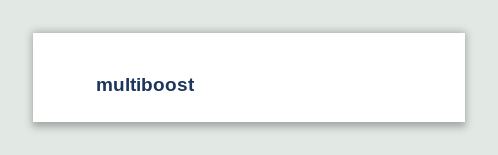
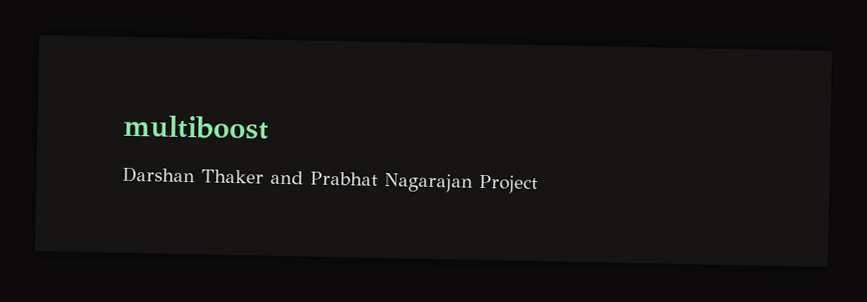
+ Darshan Thaker and Prabhat Nagarajan Project

